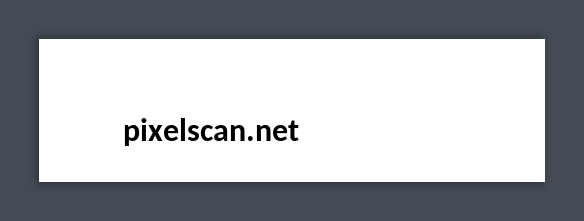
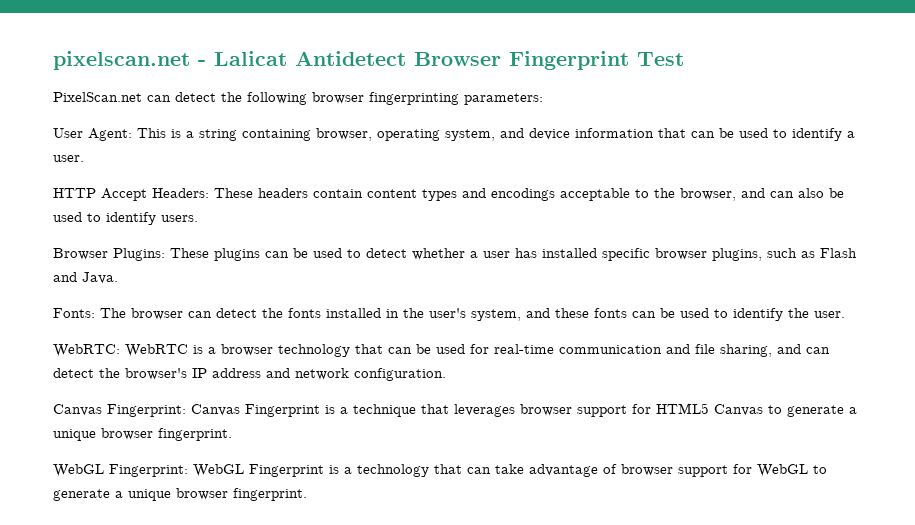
- pixelscan.net
+ pixelscan.net - Lalicat Antidetect Browser Fingerprint Test
+ PixelScan.net can detect the following browser fingerprinting parameters:
+ User Agent: This is a string containing browser, operating system, and device information that can be used to identify a user.
+ HTTP Accept Headers: These headers contain content types and encodings acceptable to the browser, and can also be used to identify users.
+ Browser Plugins: These plugins can be used to detect whether a user has installed specific browser plugins, such as Flash and Java.
+ Fonts: The browser can detect the fonts installed in the user's system, and these fonts can be used to identify the user.
+ WebRTC: WebRTC is a browser technology that can be used for real-time communication and file sharing, and can detect the browser's IP address and network configuration.
+ Canvas Fingerprint: Canvas Fingerprint is a technique that leverages browser support for HTML5 Canvas to generate a unique browser fingerprint.
+ WebGL Fingerprint: WebGL Fingerprint is a technology that can take advantage of browser support for WebGL to generate a unique browser fingerprint.

